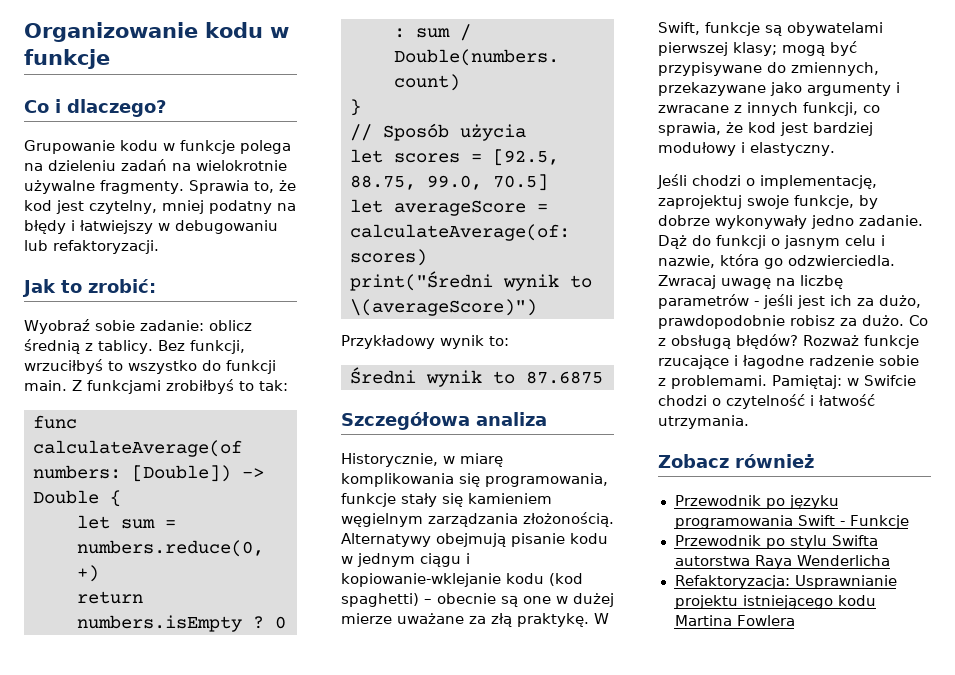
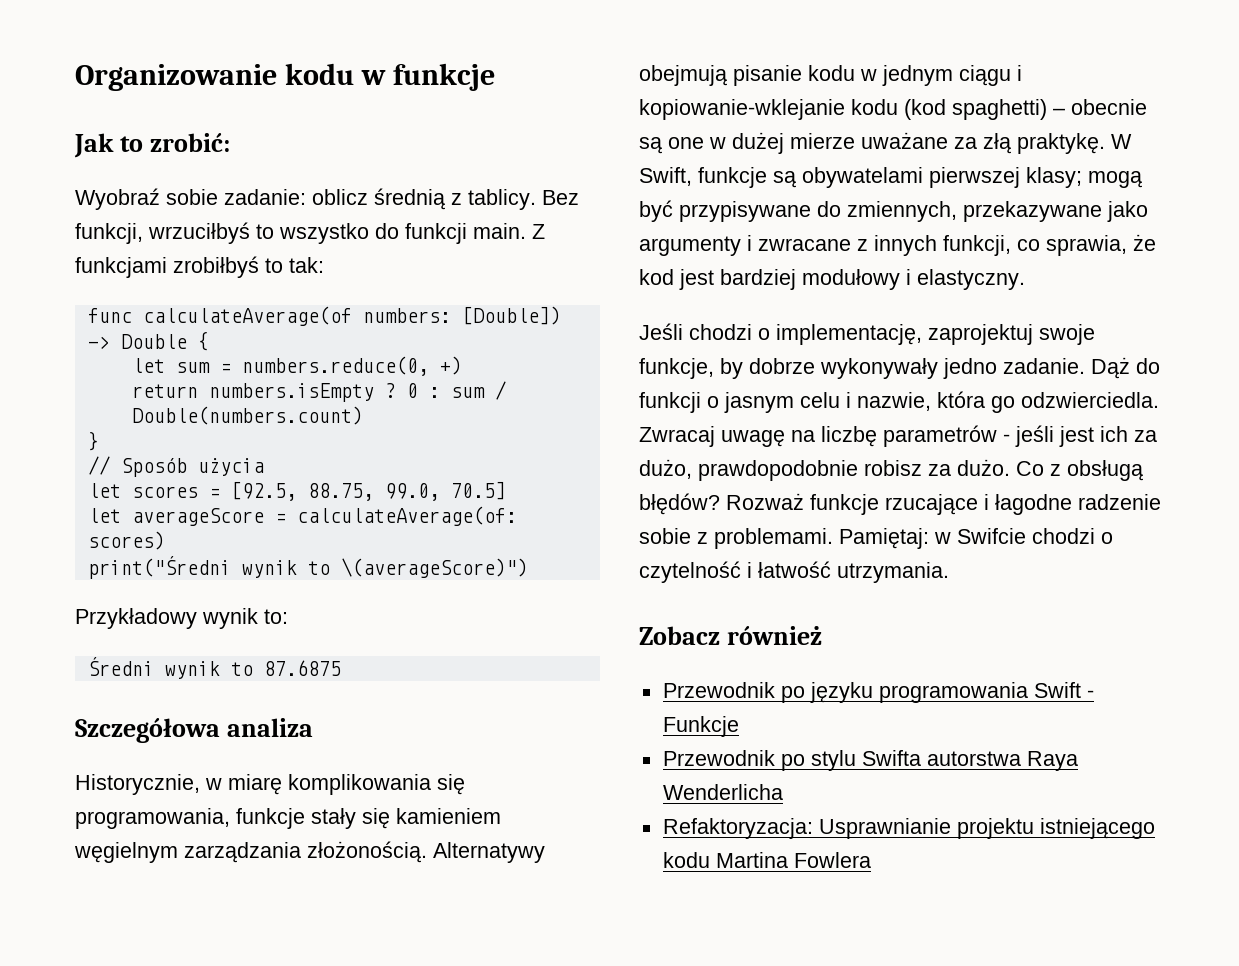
- Co i dlaczego?
- Grupowanie kodu w funkcje polega na dzieleniu zadań na wielokrotnie używalne fragmenty. Sprawia to, że kod jest czytelny, mniej podatny na błędy i łatwiejszy w debugowaniu lub refaktoryzacji.

